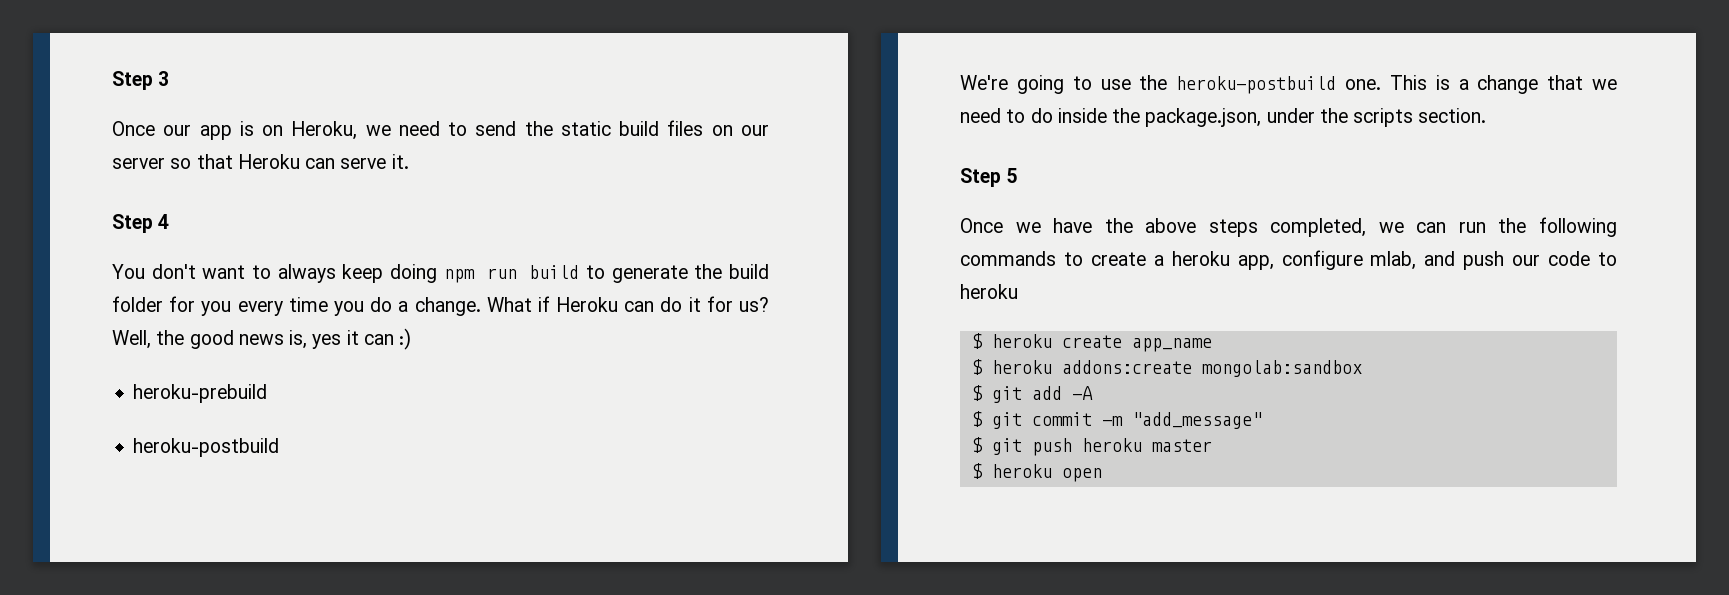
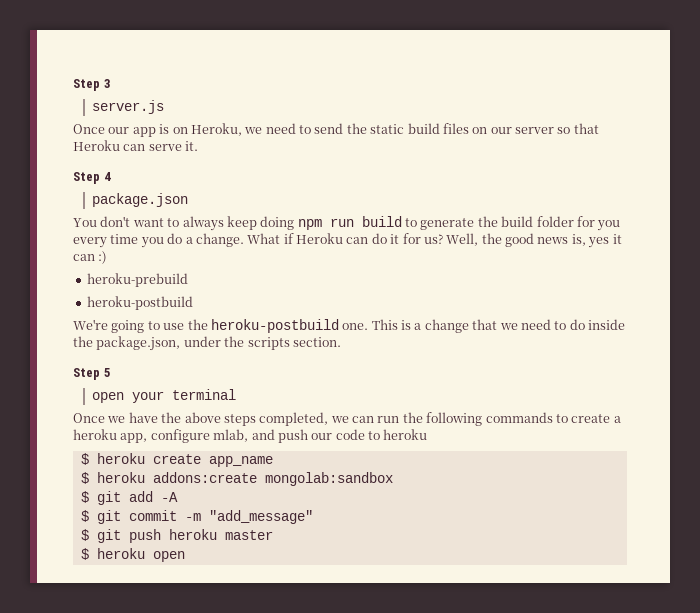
+ server.js
+ package.json
+ open your terminal

